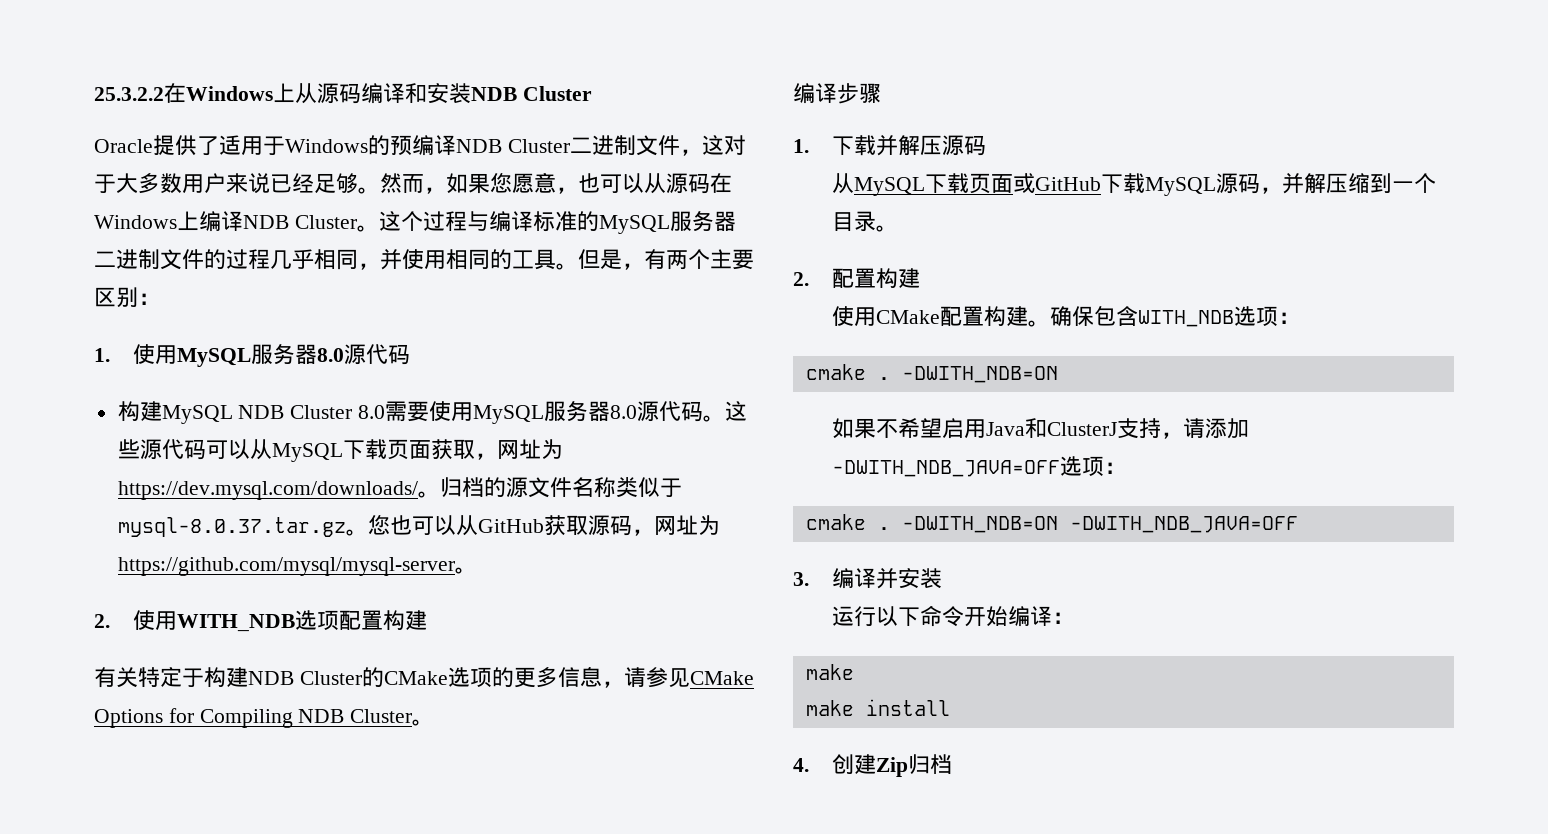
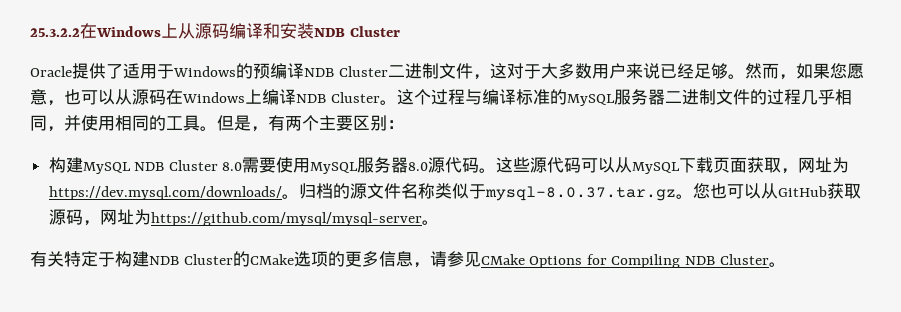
- 1.使用MySQL服务器8.0源代码
- 2.使用WITH_NDB选项配置构建
- 编译步骤
- 1.下载并解压源码
- 从MySQL下载页面或GitHub下载MySQL源码，并解压缩到一个目录。
- 2.配置构建
- 使用CMake配置构建。确保包含WITH_NDB选项：
- cmake . -DWITH_NDB=ON
- 如果不希望启用Java和ClusterJ支持，请添加-DWITH_NDB_JAVA=OFF选项：
- cmake . -DWITH_NDB=ON -DWITH_NDB_JAVA=OFF
- 3.编译并安装
- 运行以下命令开始编译：
- make
- make install
- 4.创建Zip归档

